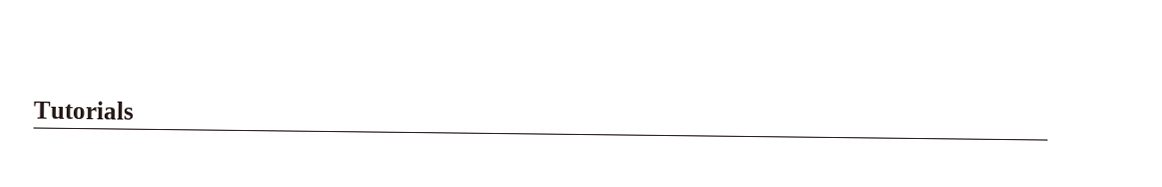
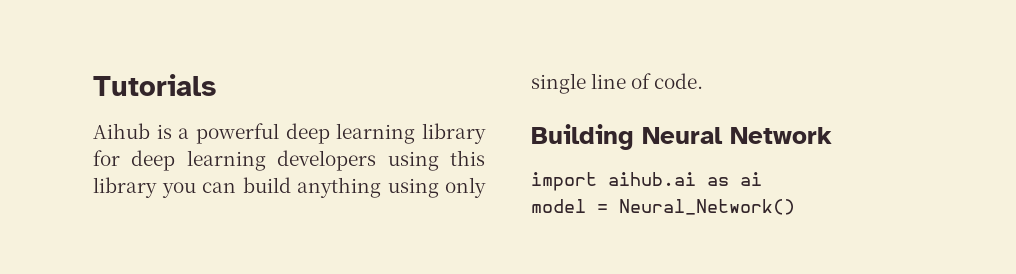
+ Aihub is a powerful deep learning library for deep learning developers using this library you can build anything using only single line of code.
+ Building Neural Network
+ import aihub.ai as ai
+ model = Neural_Network()

